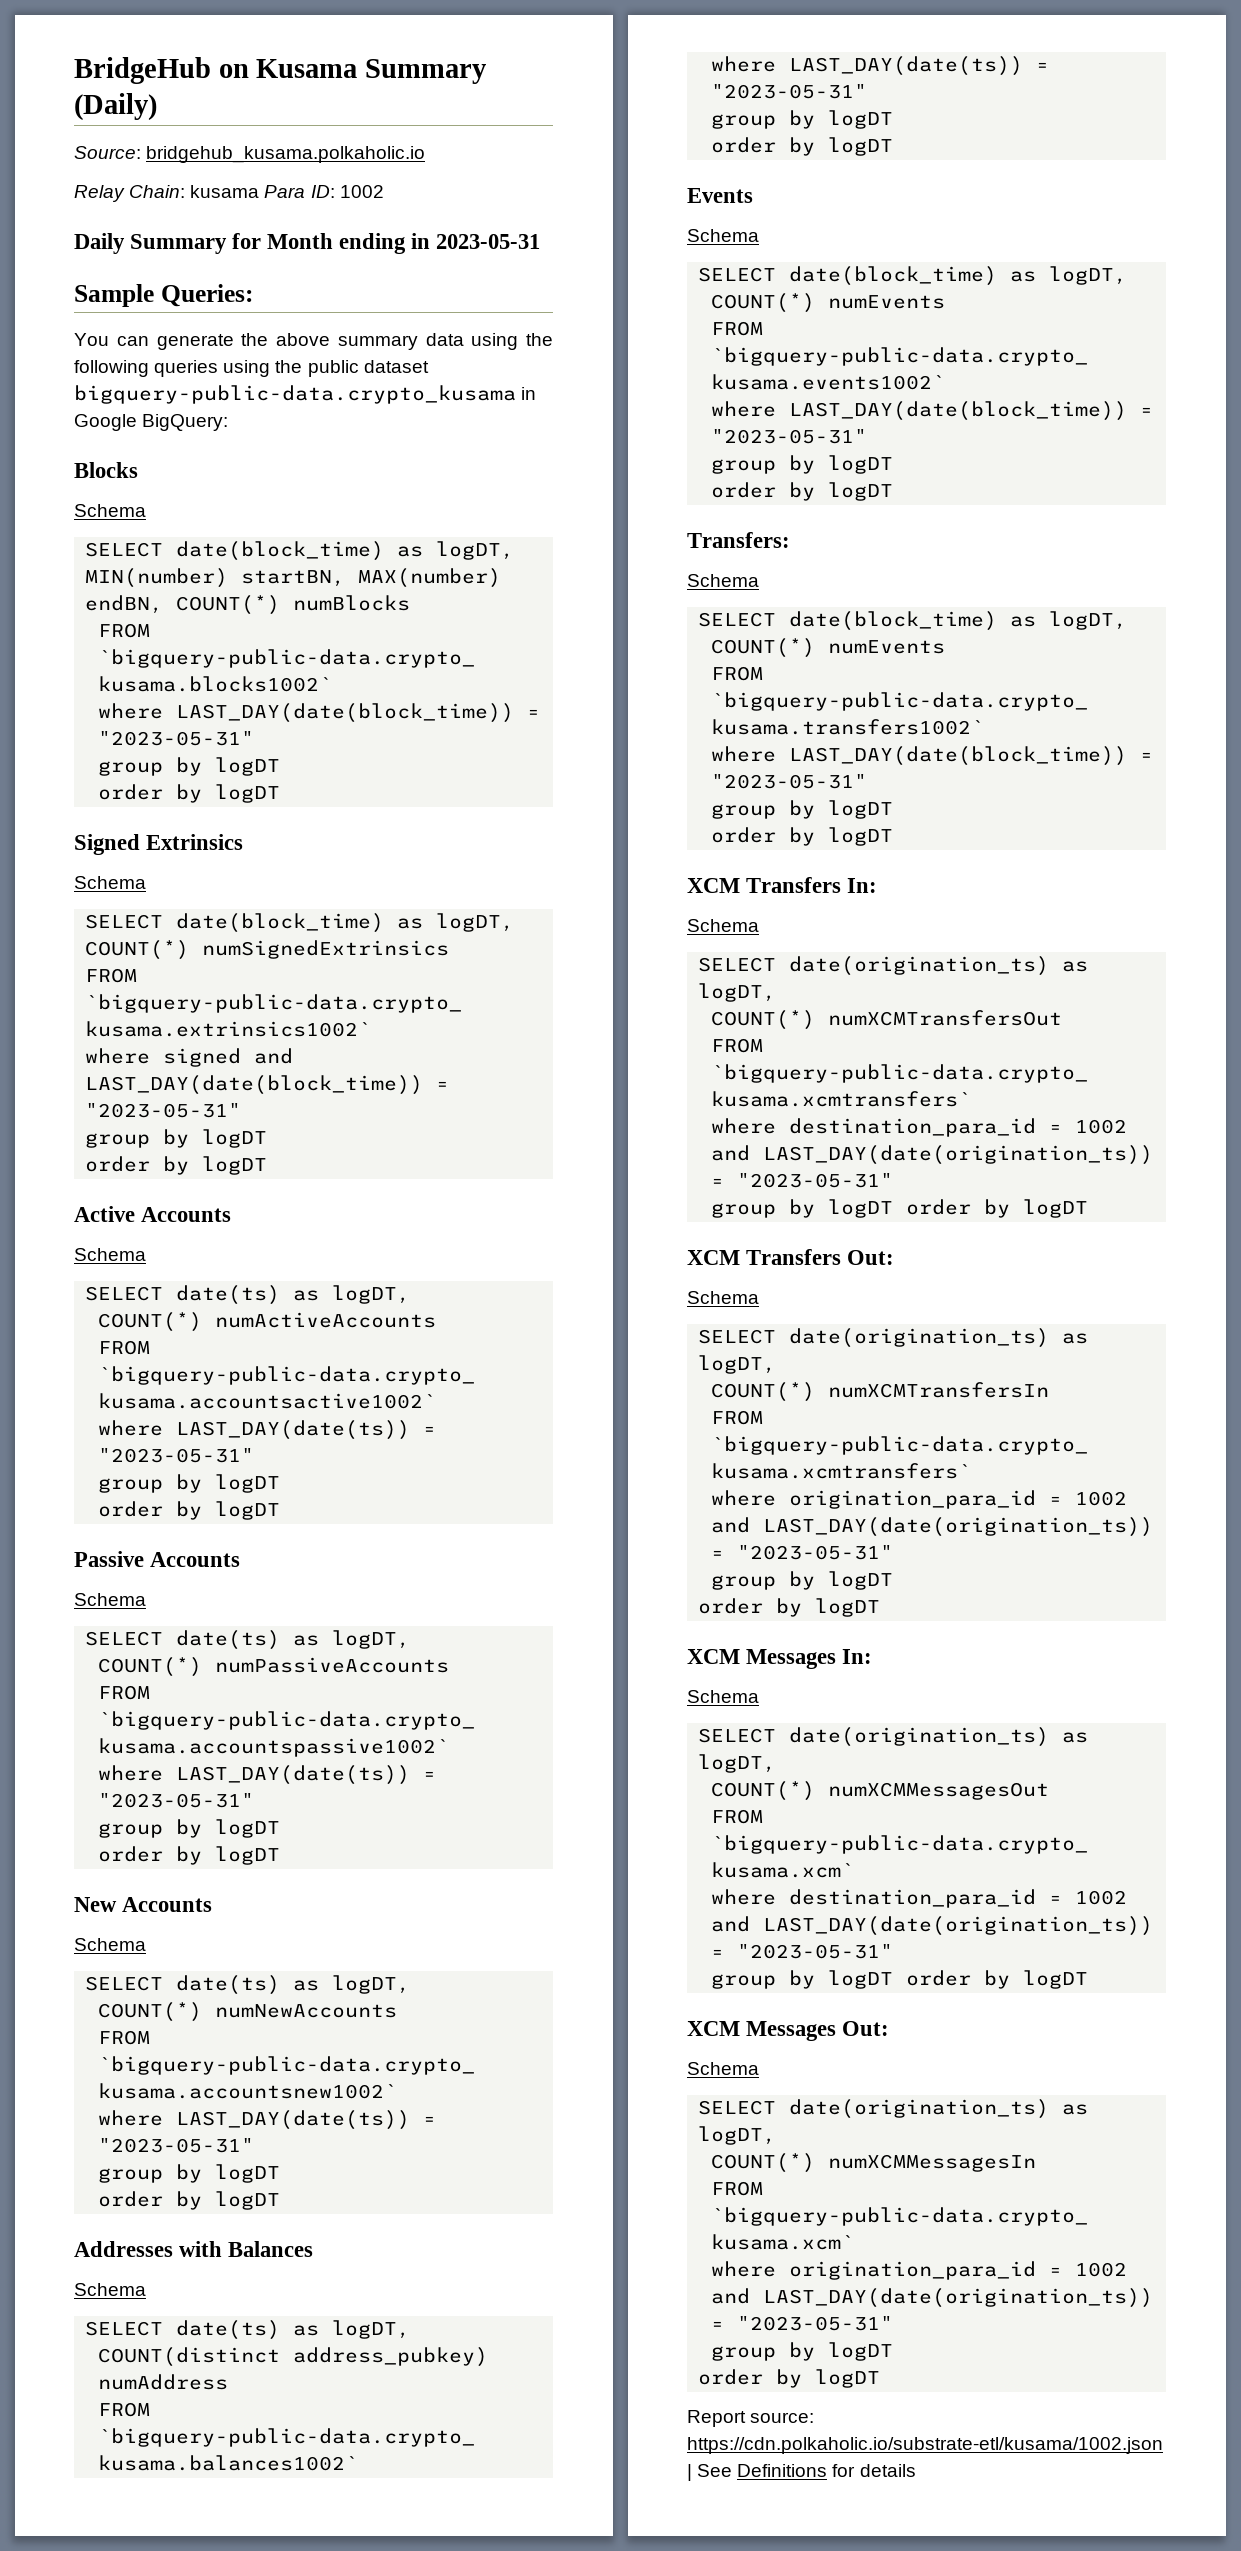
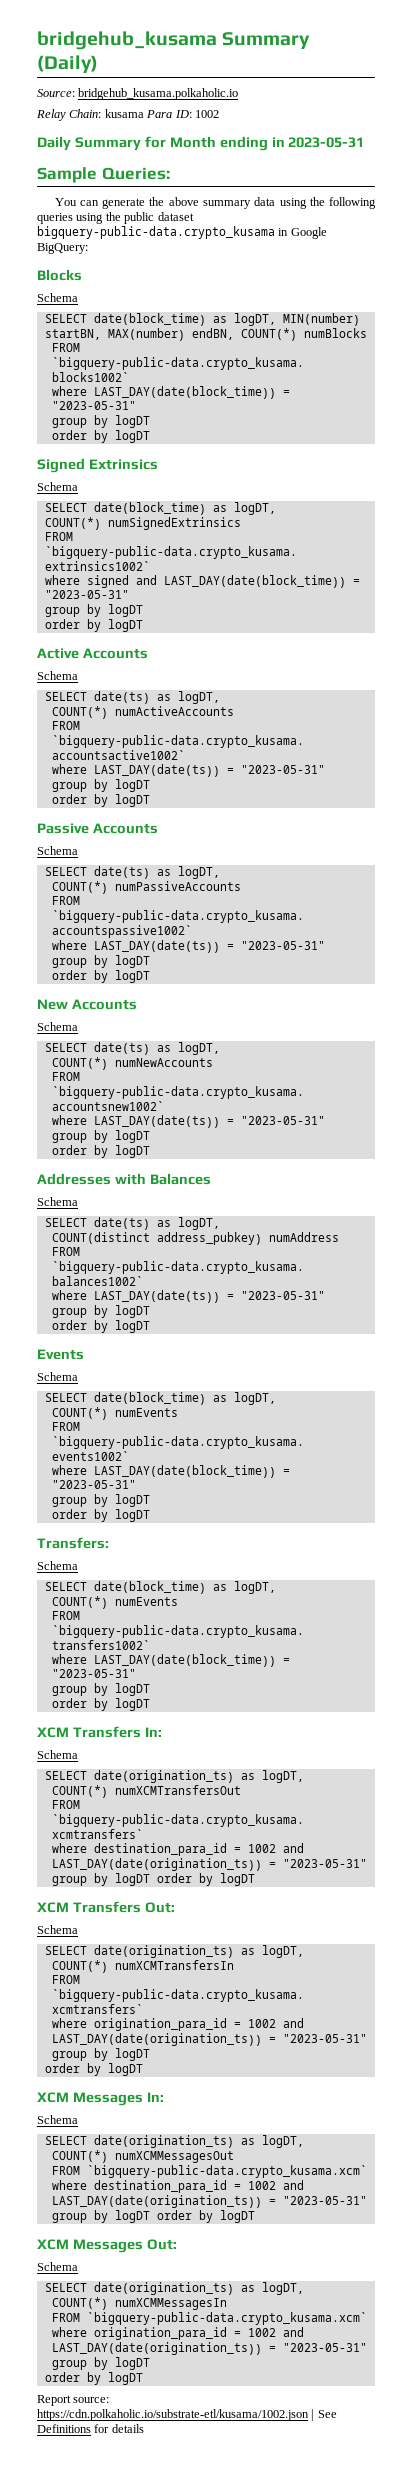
- BridgeHub on Kusama Summary (Daily)
+ bridgehub_kusama Summary (Daily)

